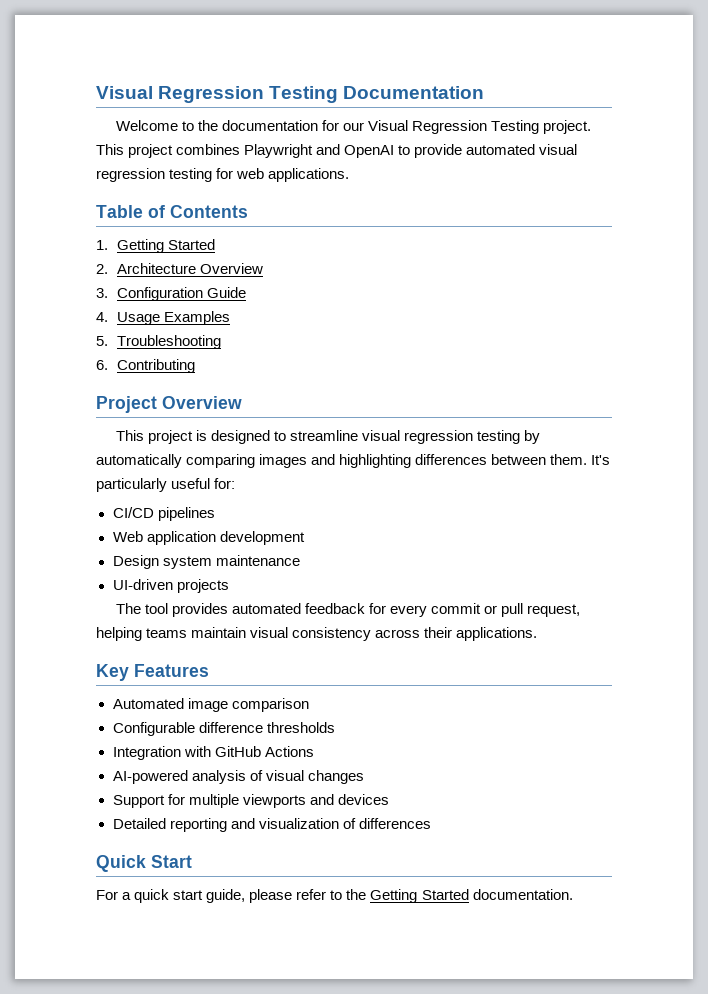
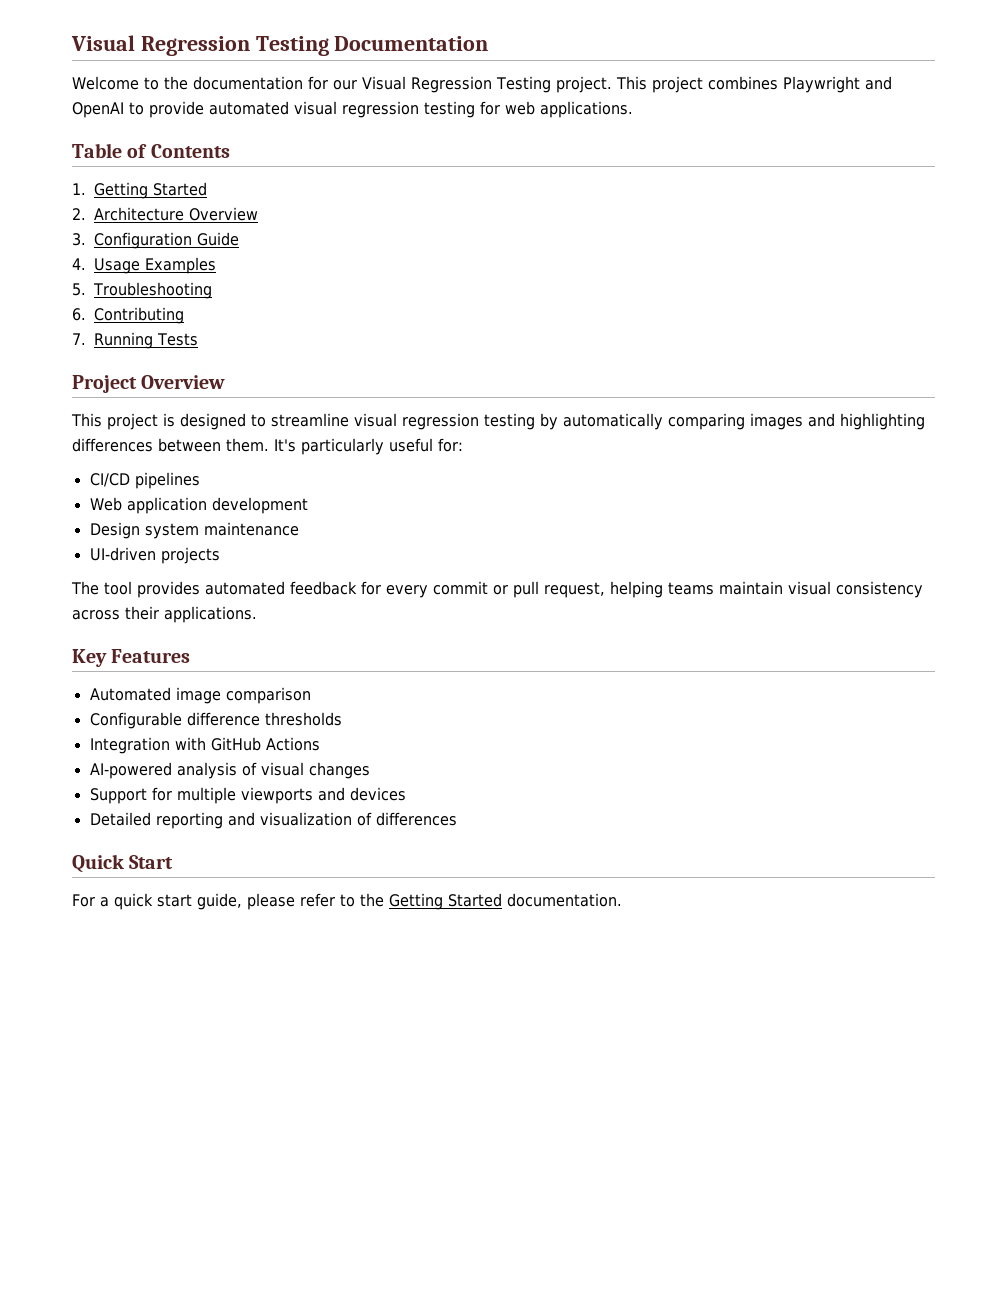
+ 7. Running Tests

